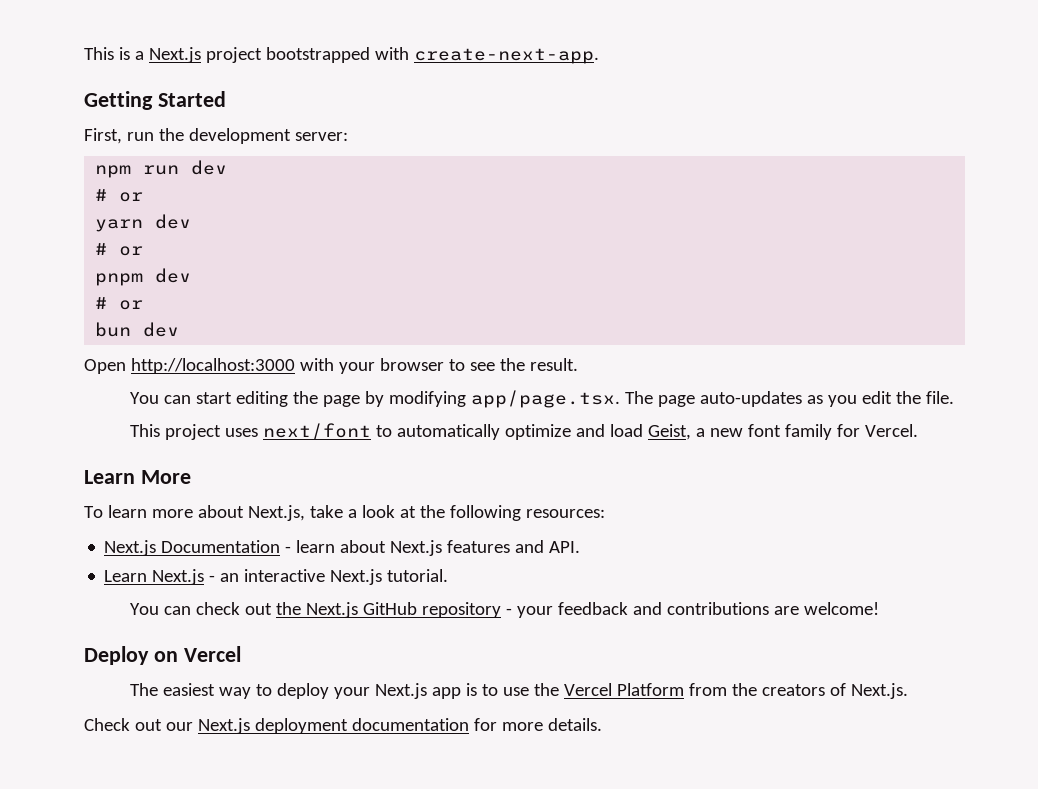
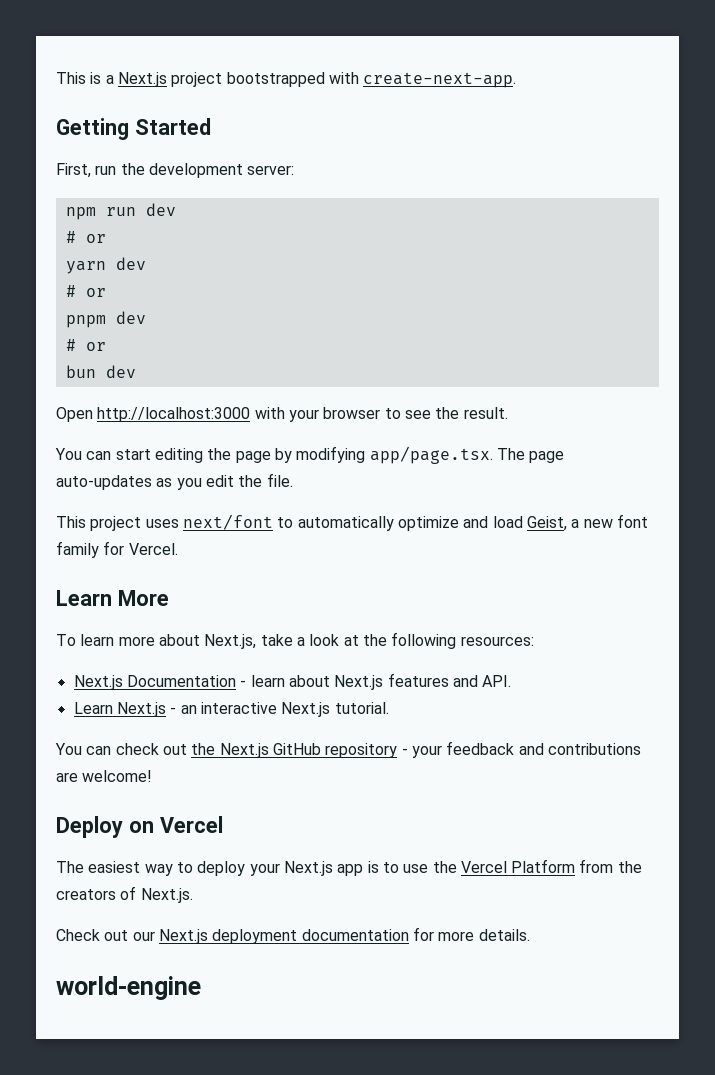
+ world-engine

